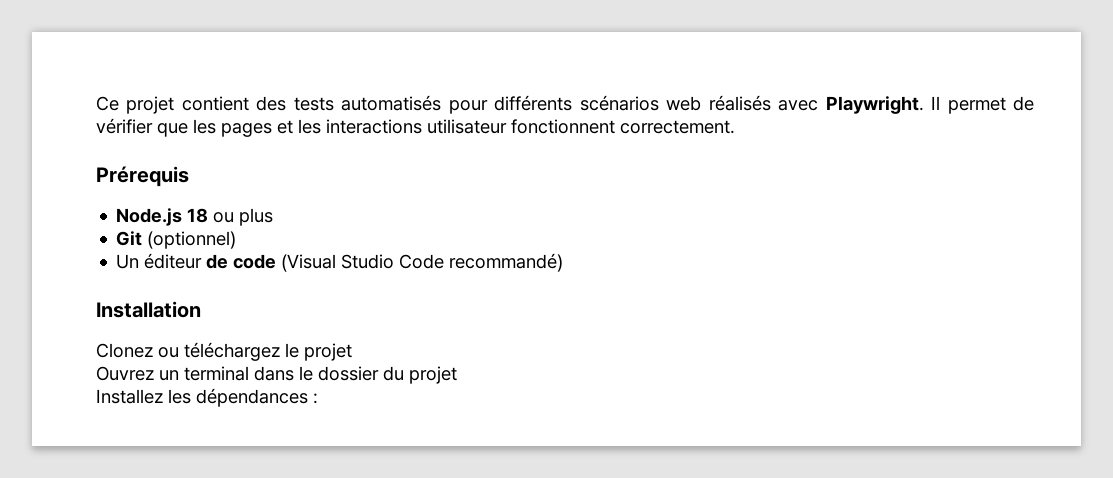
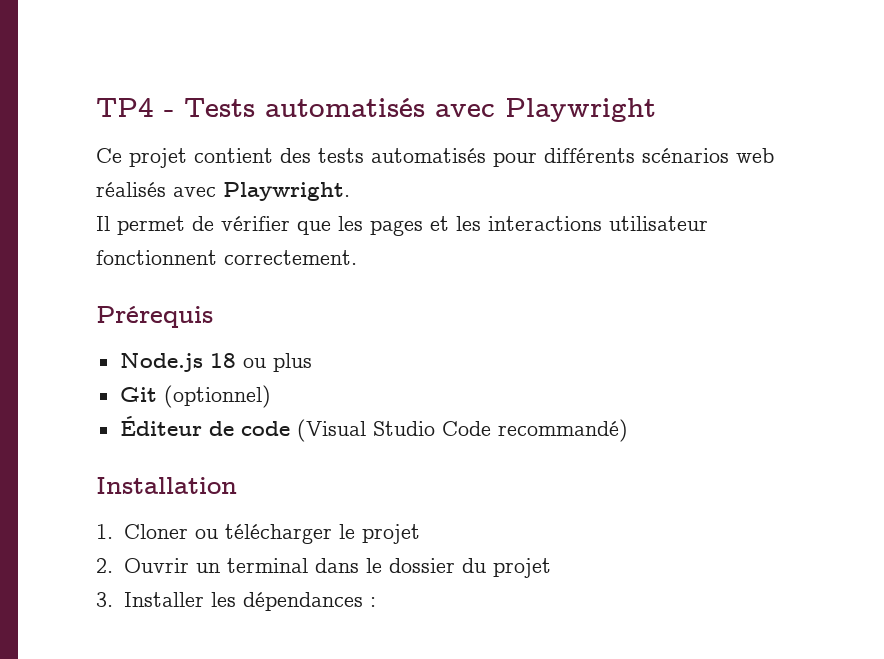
+ TP4 - Tests automatisés avec Playwright
- Ce projet contient des tests automatisés pour différents scénarios web réalisés avec Playwright. Il permet de vérifier que les pages et les interactions utilisateur fonctionnent correctement.
+ Ce projet contient des tests automatisés pour différents scénarios web réalisés avec Playwright.
+ Il permet de vérifier que les pages et les interactions utilisateur fonctionnent correctement.
- Un éditeur de code (Visual Studio Code recommandé)
+ Éditeur de code (Visual Studio Code recommandé)
- Clonez ou téléchargez le projet
+ 1. Cloner ou télécharger le projet
- Ouvrez un terminal dans le dossier du projet
+ 2. Ouvrir un terminal dans le dossier du projet
- Installez les dépendances :
+ 3. Installer les dépendances :

